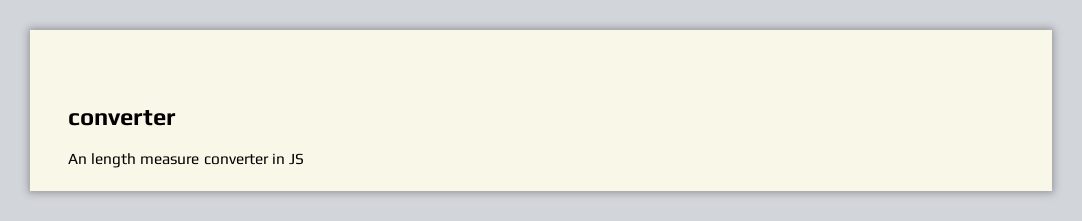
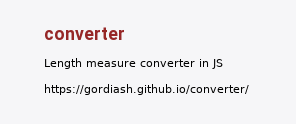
- An length measure converter in JS
+ Length measure converter in JS
+ https://gordiash.github.io/converter/

